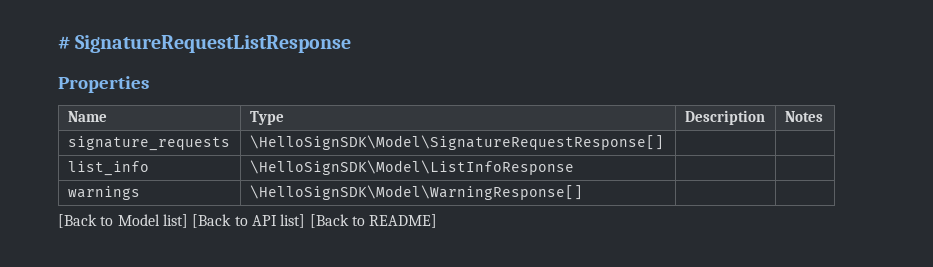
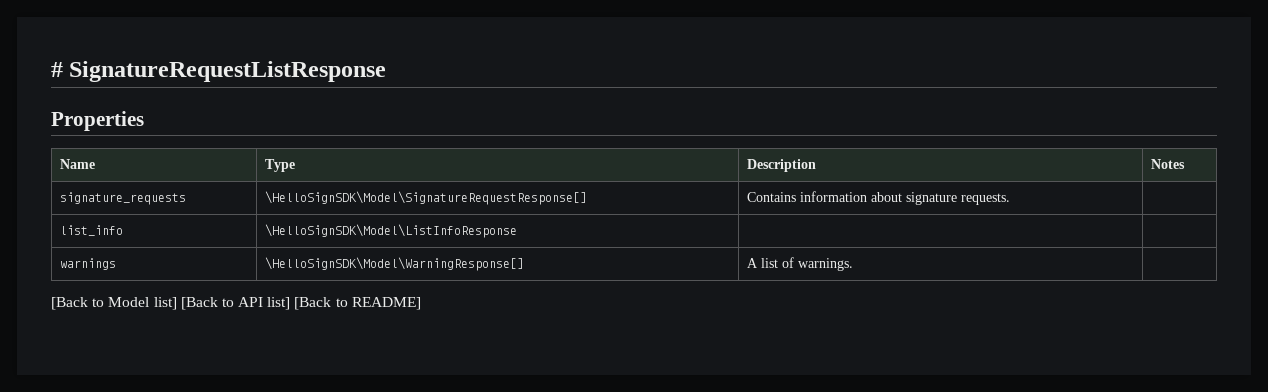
- signature_requests | \HelloSignSDK\Model\SignatureRequestResponse[] | |
+ signature_requests | \HelloSignSDK\Model\SignatureRequestResponse[] | Contains information about signature requests. |
- warnings | \HelloSignSDK\Model\WarningResponse[] | |
+ warnings | \HelloSignSDK\Model\WarningResponse[] | A list of warnings. |

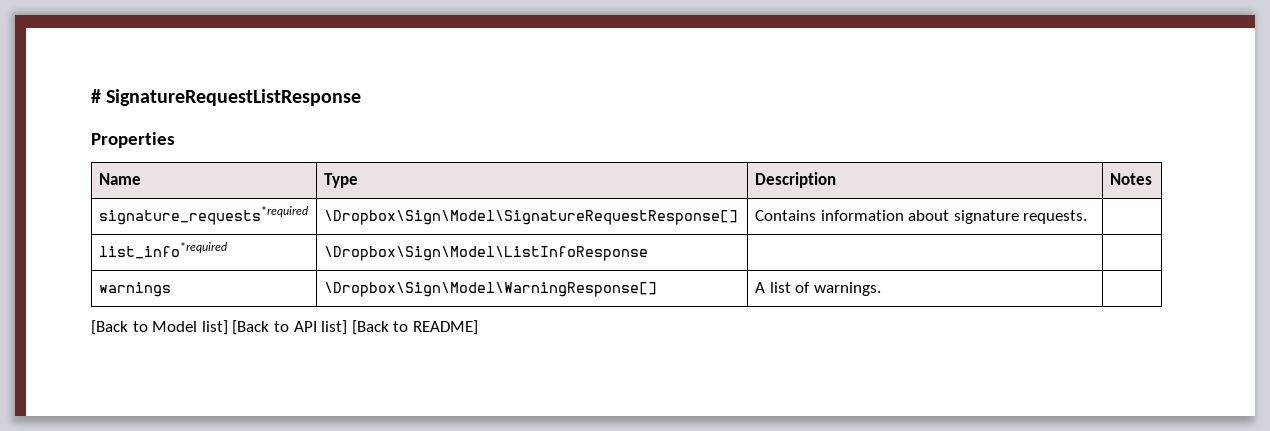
- signature_requests | \HelloSignSDK\Model\SignatureRequestResponse[] | Contains information about signature requests. |
+ signature_requests*required | \Dropbox\Sign\Model\SignatureRequestResponse[] | Contains information about signature requests. |
- list_info | \HelloSignSDK\Model\ListInfoResponse | |
+ list_info*required | \Dropbox\Sign\Model\ListInfoResponse | |
- warnings | \HelloSignSDK\Model\WarningResponse[] | A list of warnings. |
+ warnings | \Dropbox\Sign\Model\WarningResponse[] | A list of warnings. |

